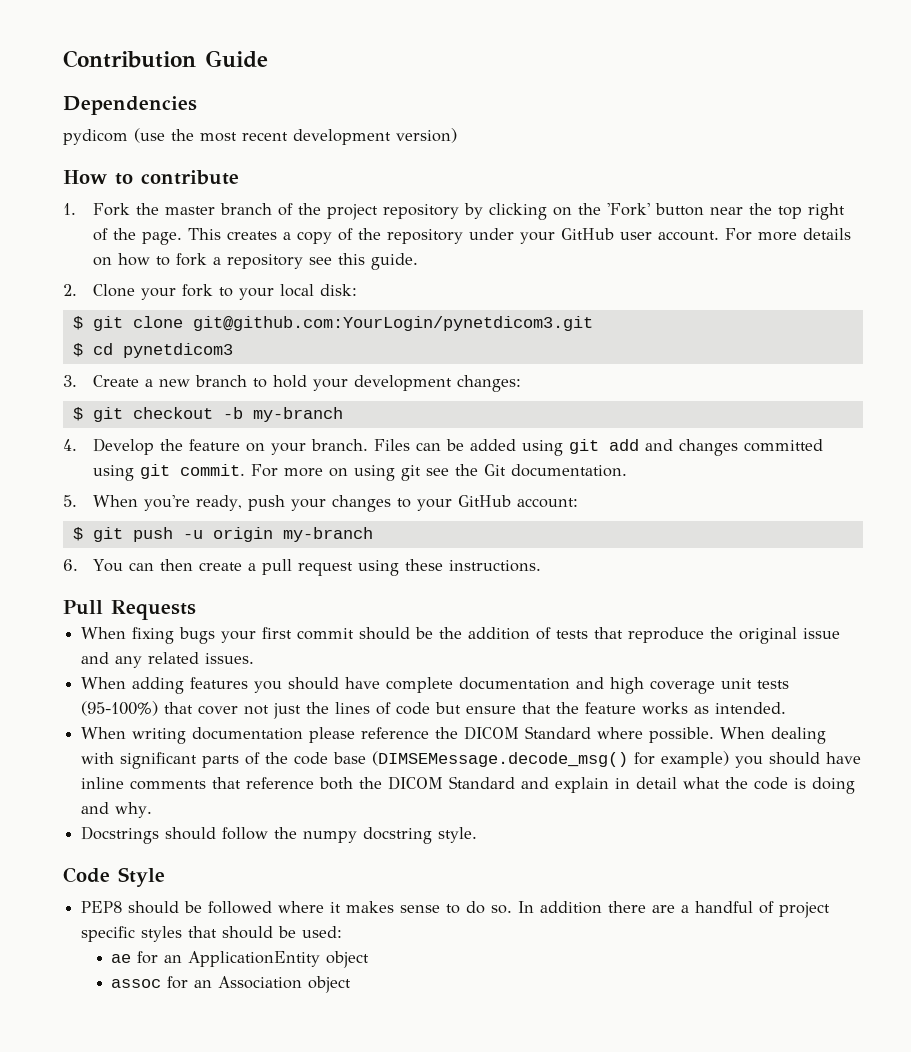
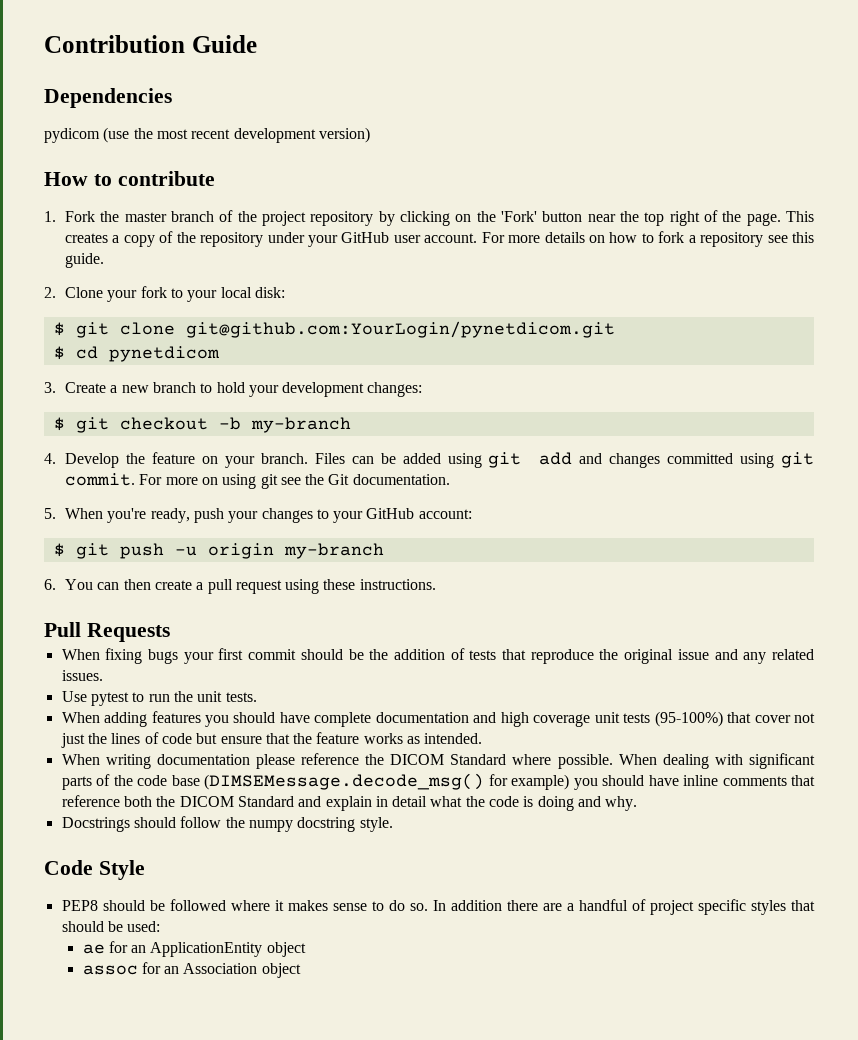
- $ git clone git@github.com:YourLogin/pynetdicom3.git
+ $ git clone git@github.com:YourLogin/pynetdicom.git
- $ cd pynetdicom3
+ $ cd pynetdicom
+ Use pytest to run the unit tests.

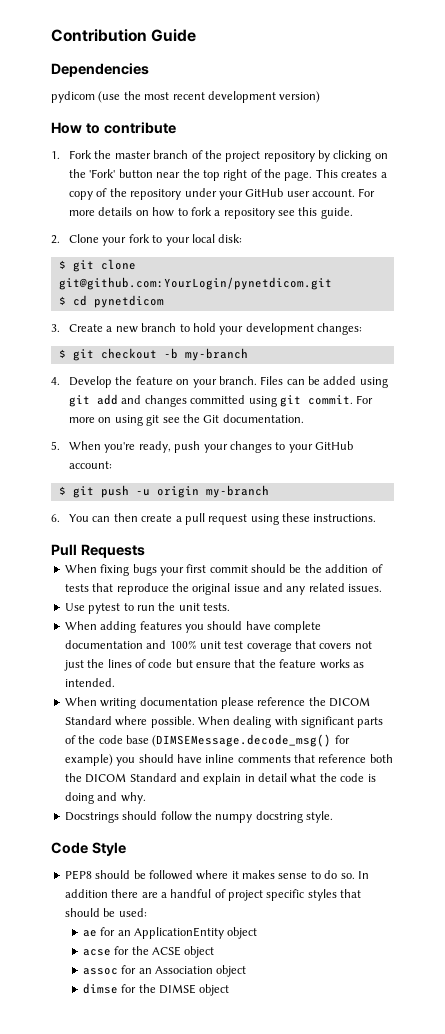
- When adding features you should have complete documentation and high coverage unit tests (95-100%) that cover not just the lines of code but ensure that the feature works as intended.
+ When adding features you should have complete documentation and 100% unit test coverage that covers not just the lines of code but ensure that the feature works as intended.
+ acse for the ACSE object
+ dimse for the DIMSE object

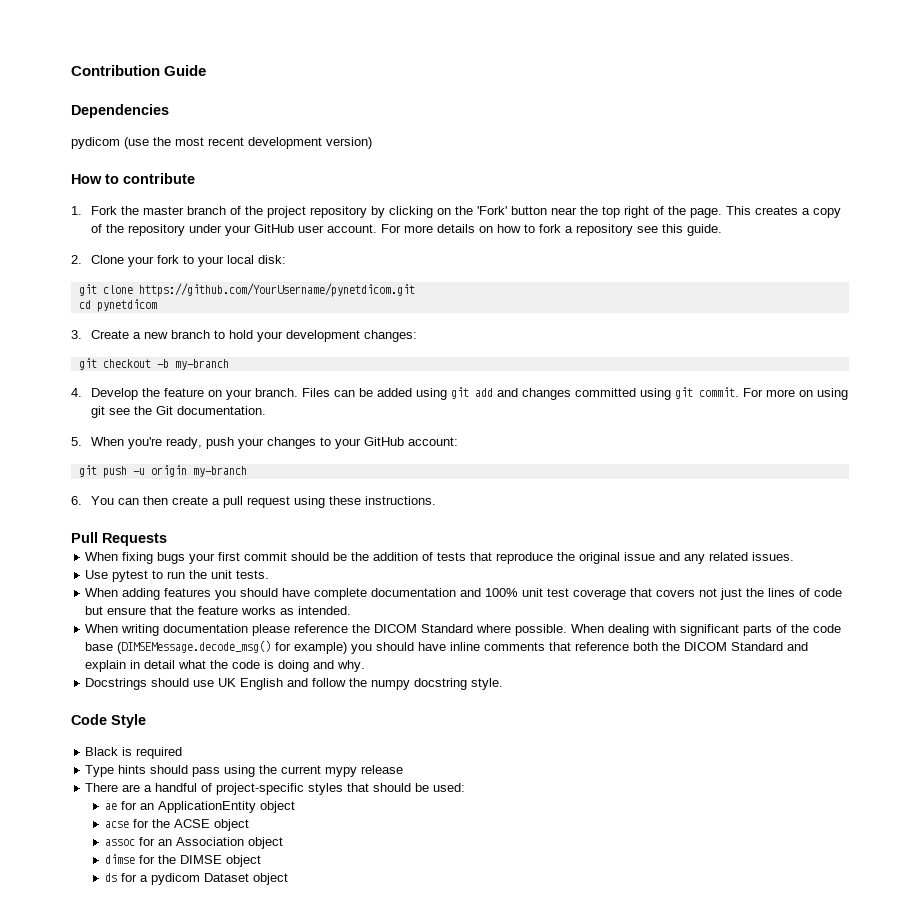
- $ git clone git@github.com:YourLogin/pynetdicom.git
- $ cd pynetdicom
+ git clone https://github.com/YourUsername/pynetdicom.git
+ cd pynetdicom
- $ git checkout -b my-branch
+ git checkout -b my-branch
- $ git push -u origin my-branch
+ git push -u origin my-branch
- Docstrings should follow the numpy docstring style.
+ Docstrings should use UK English and follow the numpy docstring style.
- PEP8 should be followed where it makes sense to do so. In addition there are a handful of project specific styles that should be used:
+ Black is required
+ Type hints should pass using the current mypy release
+ There are a handful of project-specific styles that should be used:
+ ds for a pydicom Dataset object

